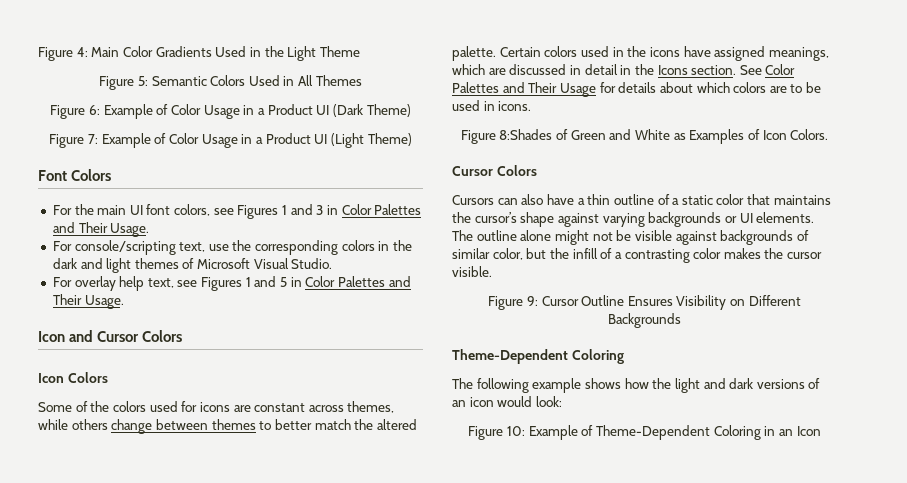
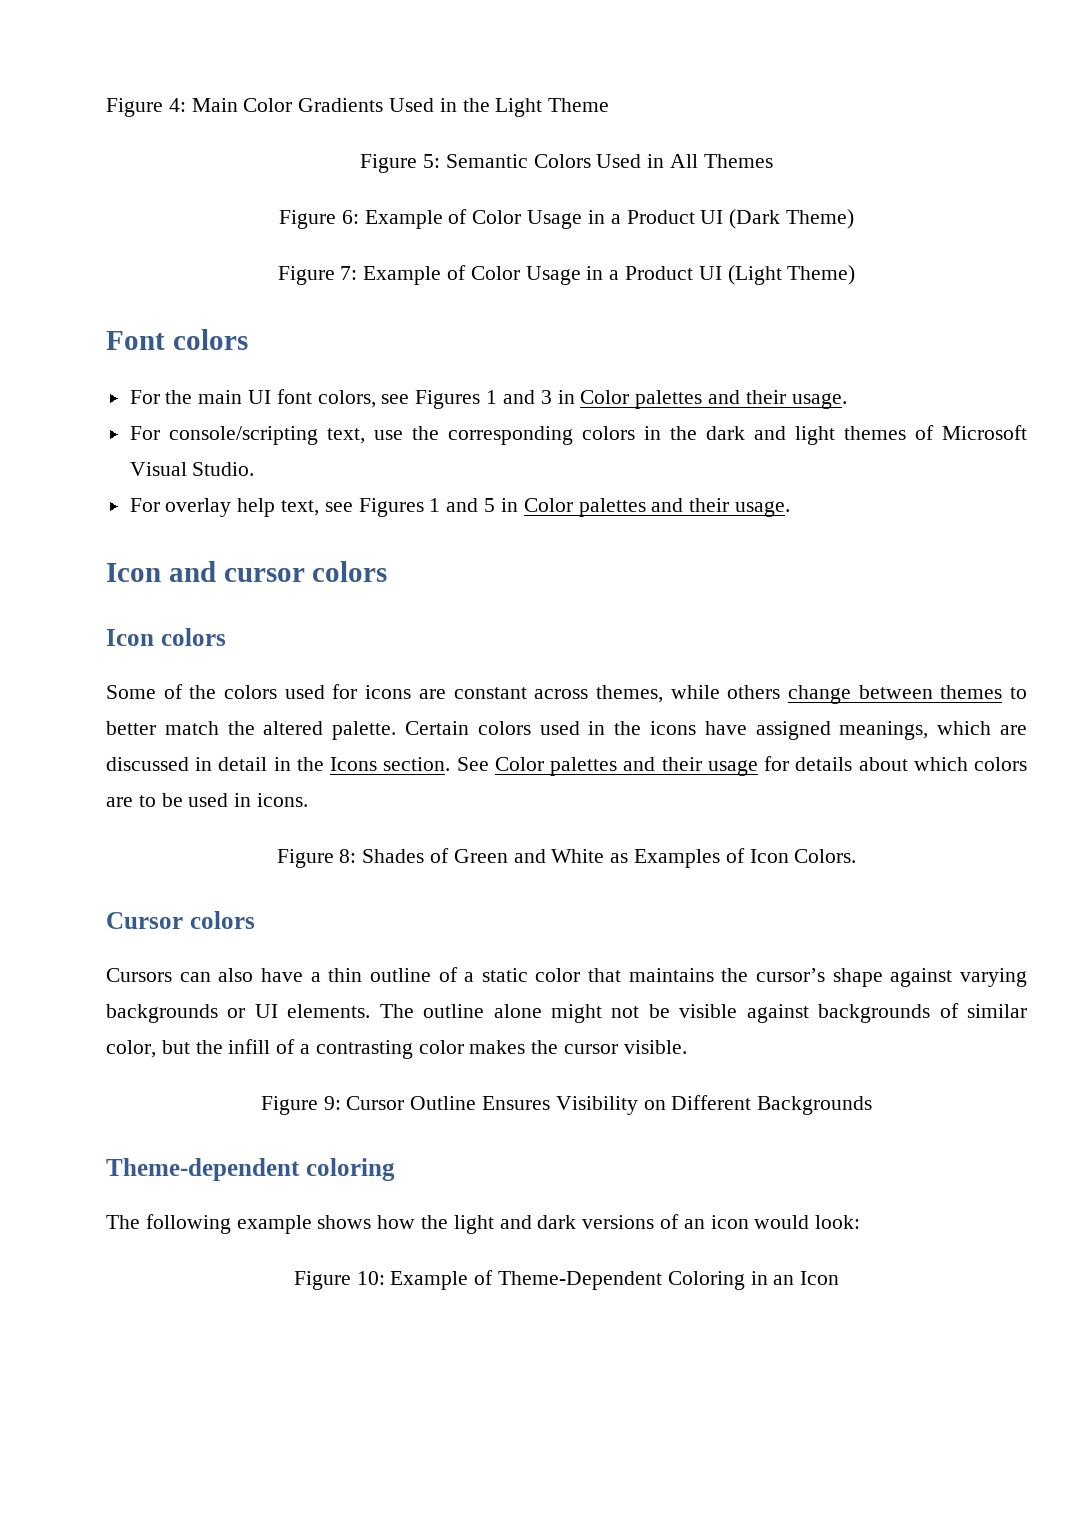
- Font Colors
+ Font colors
- For the main UI font colors, see Figures 1 and 3 in Color Palettes and Their Usage.
+ For the main UI font colors, see Figures 1 and 3 in Color palettes and their usage.
- For overlay help text, see Figures 1 and 5 in Color Palettes and Their Usage.
+ For overlay help text, see Figures 1 and 5 in Color palettes and their usage.
- Icon and Cursor Colors
- Icon Colors
+ Icon and cursor colors
+ Icon colors
- See Color Palettes and Their Usage for details about which colors are to be used in icons.
+ See Color palettes and their usage for details about which colors are to be used in icons.
- Figure 8:Shades of Green and White as Examples of Icon Colors.
- Cursor Colors
+ Figure 8: Shades of Green and White as Examples of Icon Colors.
+ Cursor colors
  Figure 9: Cursor Outline Ensures Visibility on Different Backgrounds
- Theme-Dependent Coloring
+ Theme-dependent coloring

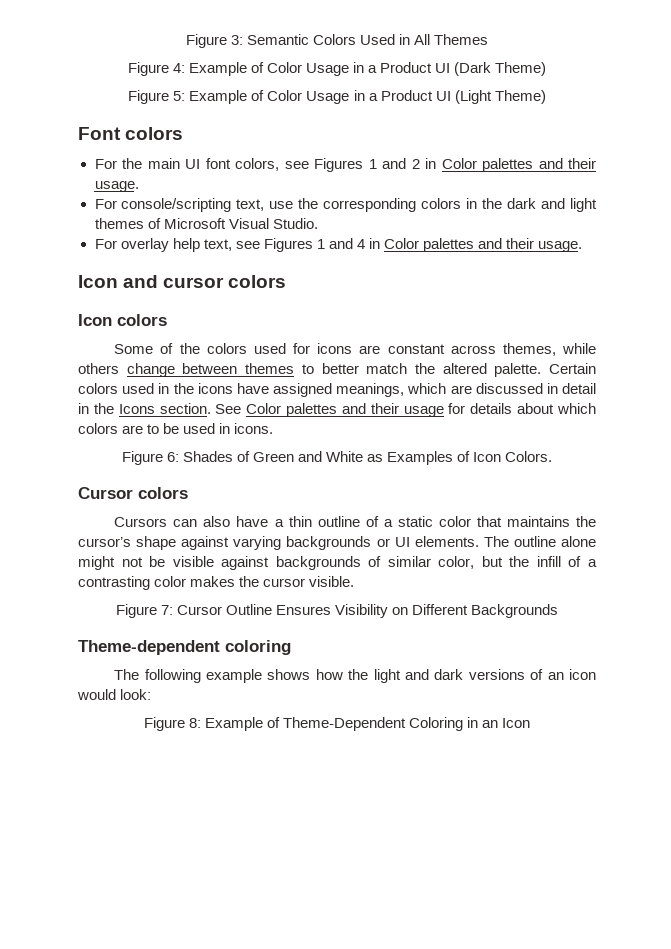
- Figure 4: Main Color Gradients Used in the Light Theme
- Figure 5: Semantic Colors Used in All Themes
+ Figure 3: Semantic Colors Used in All Themes
- Figure 6: Example of Color Usage in a Product UI (Dark Theme)
+ Figure 4: Example of Color Usage in a Product UI (Dark Theme)
- Figure 7: Example of Color Usage in a Product UI (Light Theme)
+ Figure 5: Example of Color Usage in a Product UI (Light Theme)
- For the main UI font colors, see Figures 1 and 3 in Color palettes and their usage.
+ For the main UI font colors, see Figures 1 and 2 in Color palettes and their usage.
- For overlay help text, see Figures 1 and 5 in Color palettes and their usage.
+ For overlay help text, see Figures 1 and 4 in Color palettes and their usage.
- Figure 8: Shades of Green and White as Examples of Icon Colors.
+ Figure 6: Shades of Green and White as Examples of Icon Colors.
- Figure 9: Cursor Outline Ensures Visibility on Different Backgrounds
+ Figure 7: Cursor Outline Ensures Visibility on Different Backgrounds
- Figure 10: Example of Theme-Dependent Coloring in an Icon
+ Figure 8: Example of Theme-Dependent Coloring in an Icon

